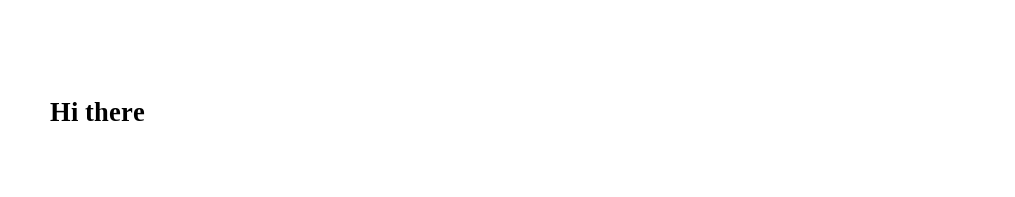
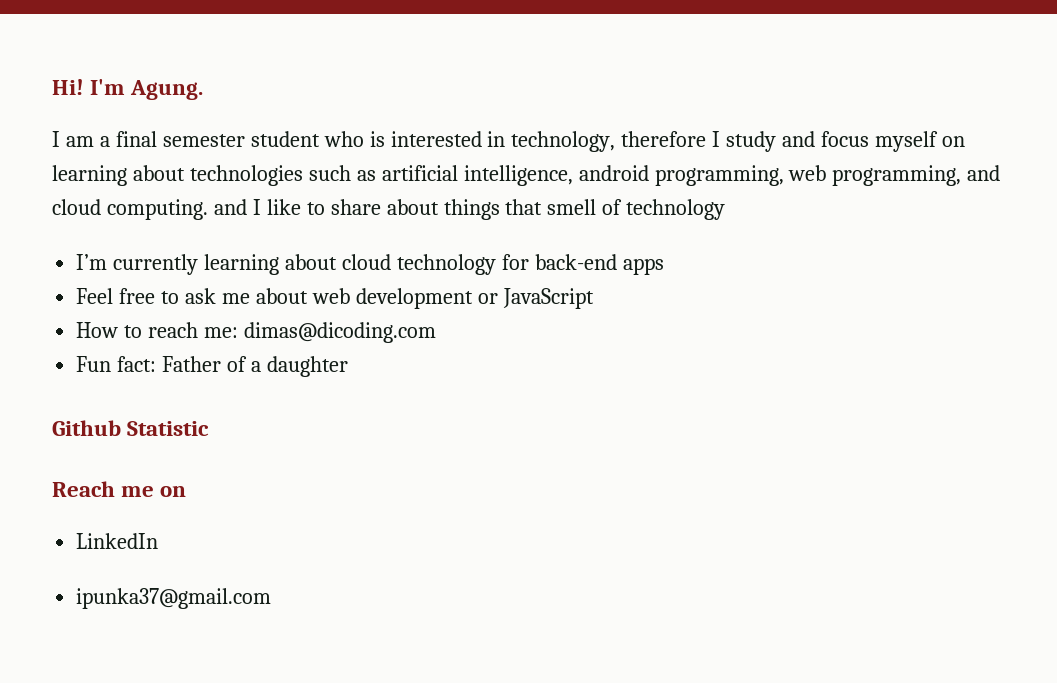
- Hi there
+ Hi! I'm Agung.
+ I am a final semester student who is interested in technology, therefore I study and focus myself on learning about technologies such as artificial intelligence, android programming, web programming, and cloud computing. and I like to share about things that smell of technology
+ I’m currently learning about cloud technology for back-end apps
+ Feel free to ask me about web development or JavaScript
+ How to reach me: dimas@dicoding.com
+ Fun fact: Father of a daughter
+ Github Statistic
+ Reach me on
+ LinkedIn
+ ipunka37@gmail.com

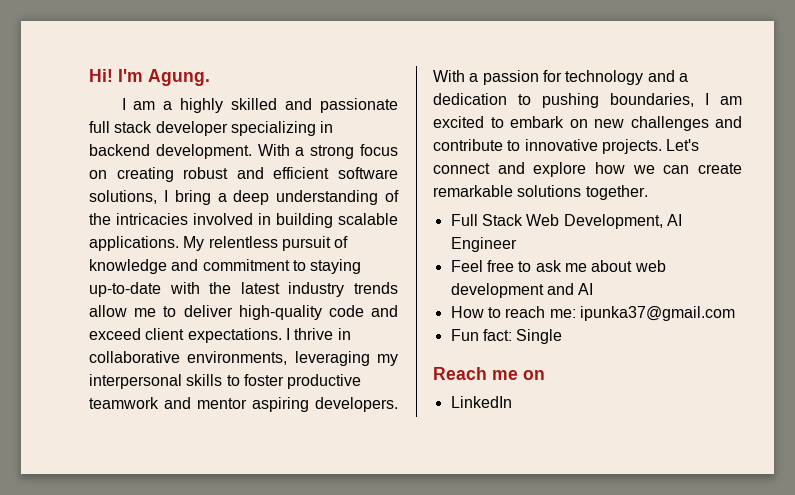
- I am a final semester student who is interested in technology, therefore I study and focus myself on learning about technologies such as artificial intelligence, android programming, web programming, and cloud computing. and I like to share about things that smell of technology
- I’m currently learning about cloud technology for back-end apps
+ I am a highly skilled and passionate full stack developer specializing in backend development. With a strong focus on creating robust and efficient software solutions, I bring a deep understanding of the intricacies involved in building scalable applications. My relentless pursuit of knowledge and commitment to staying up-to-date with the latest industry trends allow me to deliver high-quality code and exceed client expectations. I thrive in collaborative environments, leveraging my interpersonal skills to foster productive teamwork and mentor aspiring developers. With a passion for technology and a dedication to pushing boundaries, I am excited to embark on new challenges and contribute to innovative projects. Let's connect and explore how we can create remarkable solutions together.
+ Full Stack Web Development, AI Engineer
- Feel free to ask me about web development or JavaScript
+ Feel free to ask me about web development and AI
- How to reach me: dimas@dicoding.com
+ How to reach me: ipunka37@gmail.com
- Fun fact: Father of a daughter
- Github Statistic
+ Fun fact: Single
- ipunka37@gmail.com

